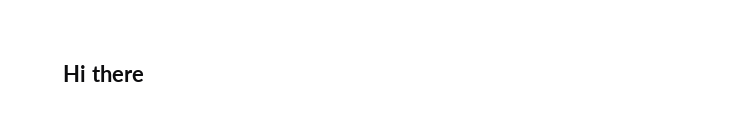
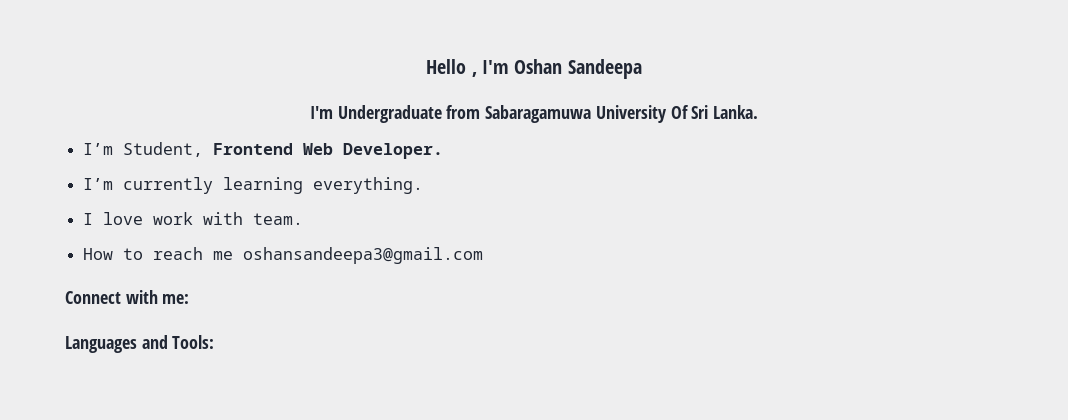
- Hi there
+ Hello , I'm Oshan Sandeepa
+ I'm Undergraduate from Sabaragamuwa University Of Sri Lanka.
+ I’m Student, Frontend Web Developer.
+ I’m currently learning everything.
+ I love work with team.
+ How to reach me oshansandeepa3@gmail.com
+ Connect with me:
+ Languages and Tools:

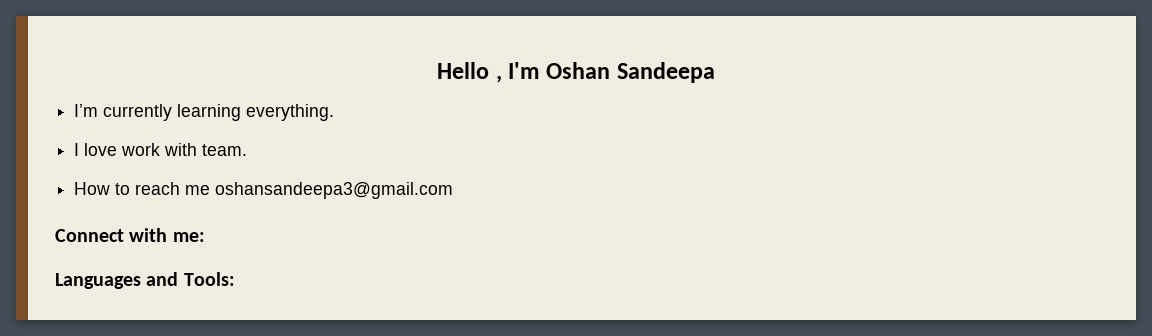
- I'm Undergraduate from Sabaragamuwa University Of Sri Lanka.
- I’m Student, Frontend Web Developer.

